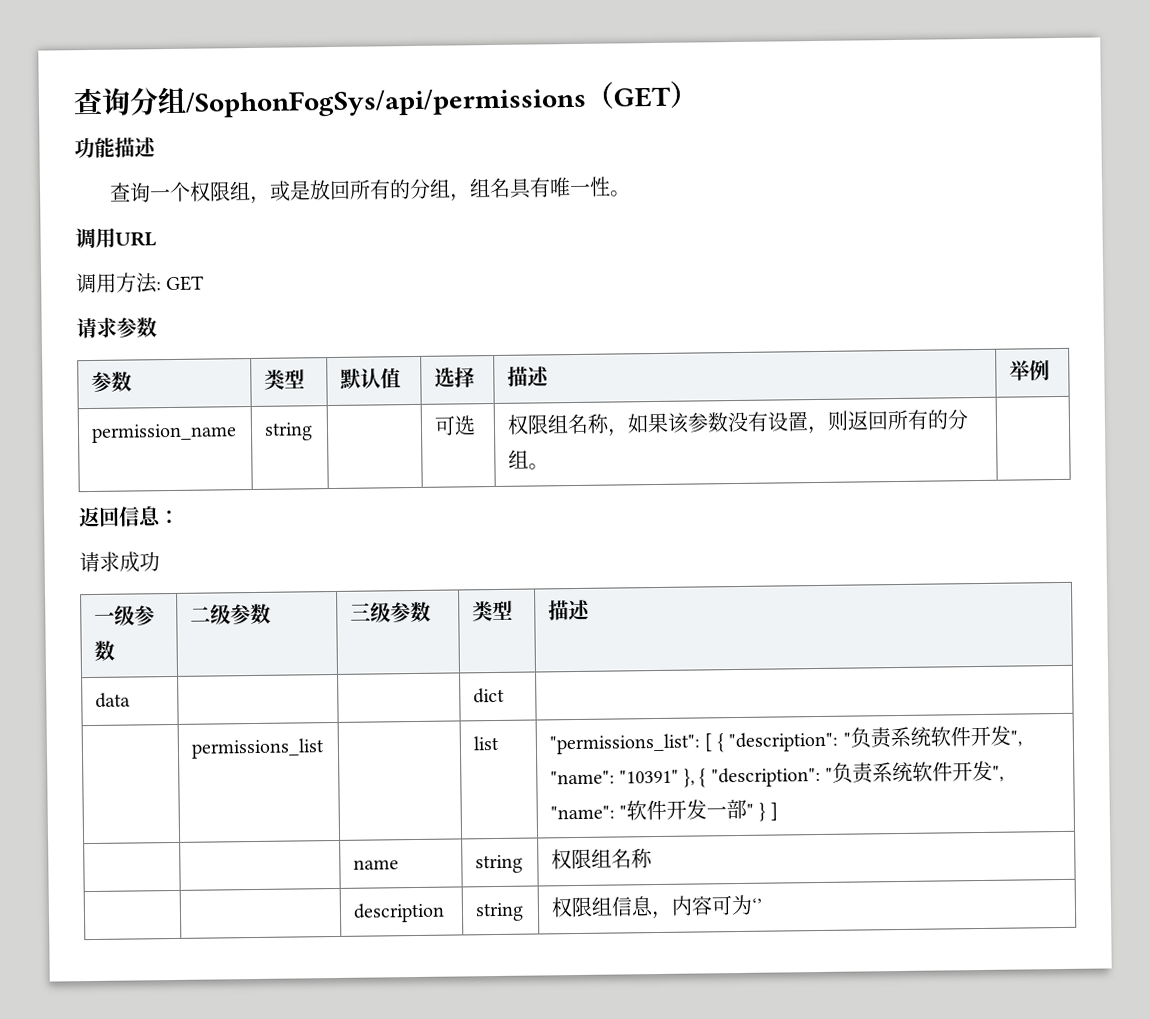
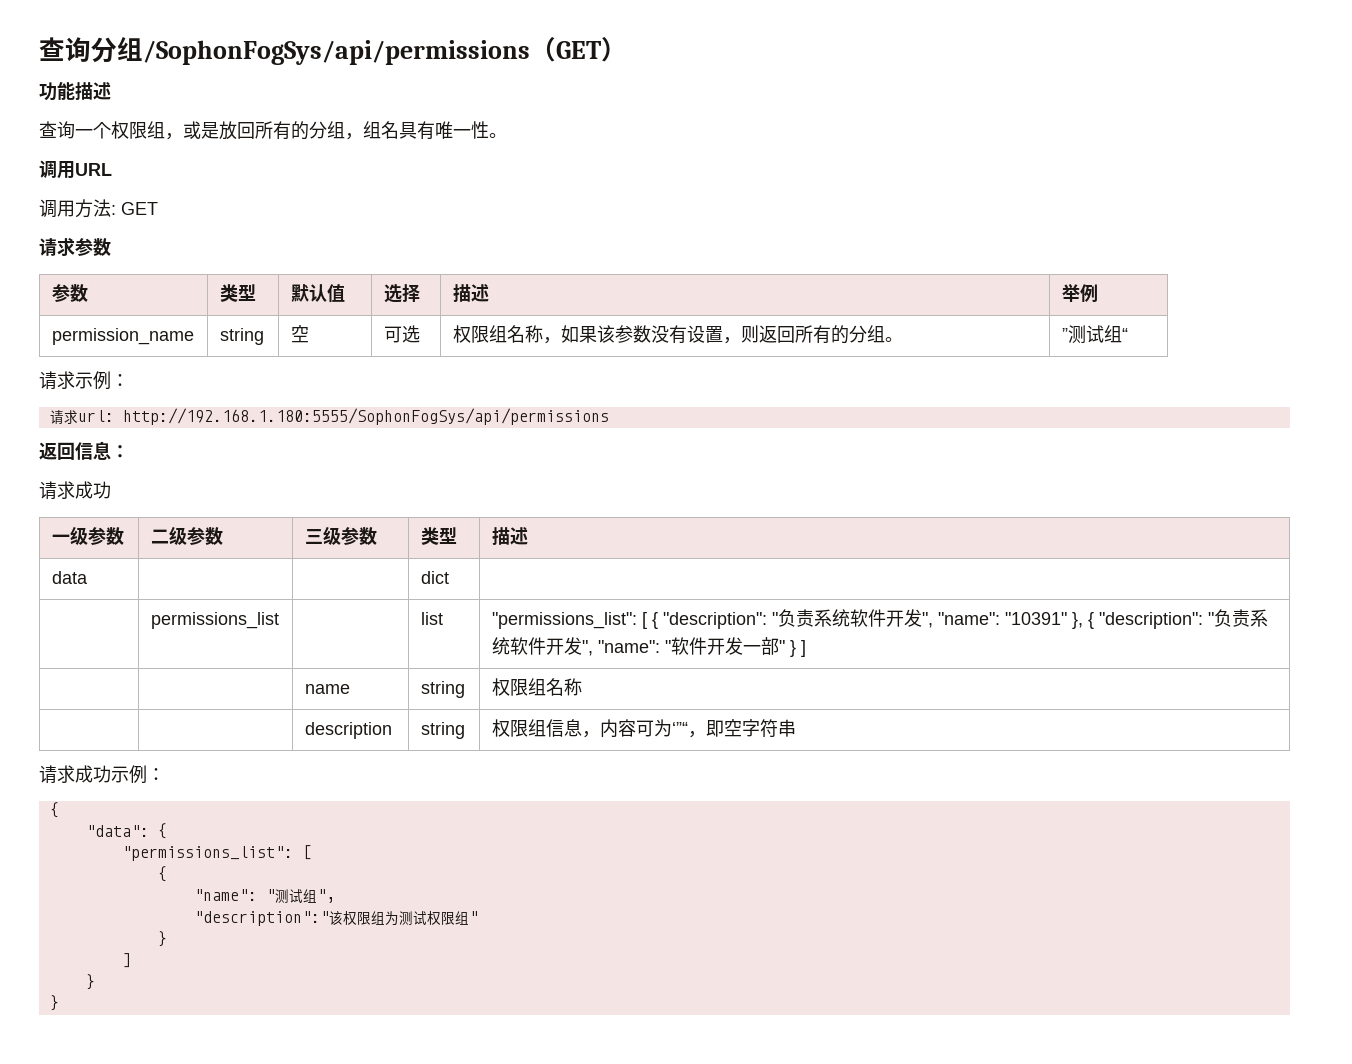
- permission_name | string | | 可选 | 权限组名称，如果该参数没有设置，则返回所有的分组。 |
+ permission_name | string | 空 | 可选 | 权限组名称，如果该参数没有设置，则返回所有的分组。 | ”测试组“
+ 请求示例：
+ 请求url: http://192.168.1.180:5555/SophonFogSys/api/permissions
- | | description | string | 权限组信息，内容可为‘’
+ | | description | string | 权限组信息，内容可为‘”“，即空字符串
+ 请求成功示例：
+ {
+ "data": {
+ "permissions_list": [
+ {
+ "name": "测试组",
+ "description":"该权限组为测试权限组"
+ }
+ ]
+ }
+ }

